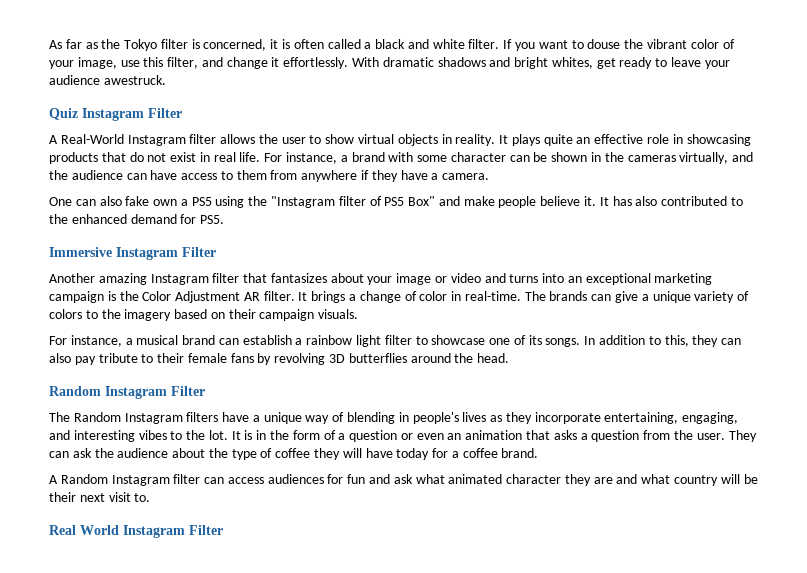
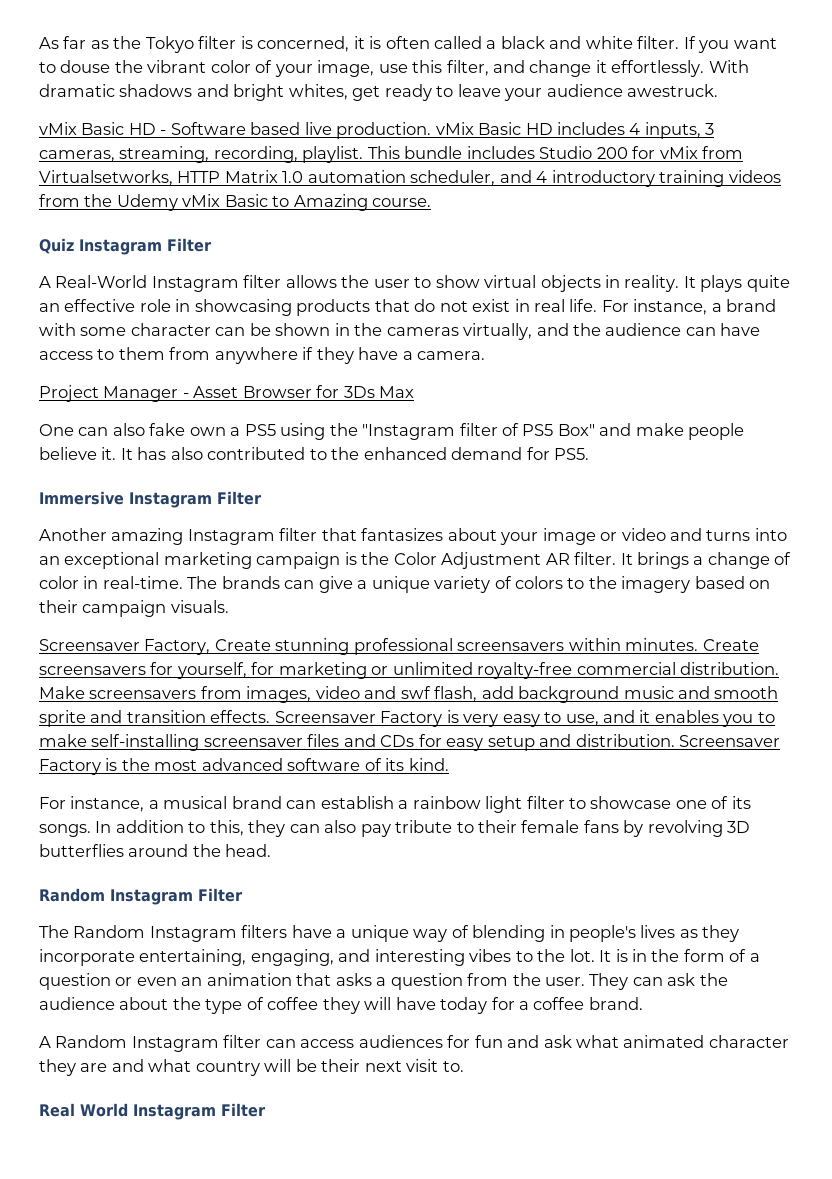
+ vMix Basic HD - Software based live production. vMix Basic HD includes 4 inputs, 3 cameras, streaming, recording, playlist. This bundle includes Studio 200 for vMix from Virtualsetworks, HTTP Matrix 1.0 automation scheduler, and 4 introductory training videos from the Udemy vMix Basic to Amazing course.
+ Project Manager - Asset Browser for 3Ds Max
+ Screensaver Factory, Create stunning professional screensavers within minutes. Create screensavers for yourself, for marketing or unlimited royalty-free commercial distribution. Make screensavers from images, video and swf flash, add background music and smooth sprite and transition effects. Screensaver Factory is very easy to use, and it enables you to make self-installing screensaver files and CDs for easy setup and distribution. Screensaver Factory is the most advanced software of its kind.

